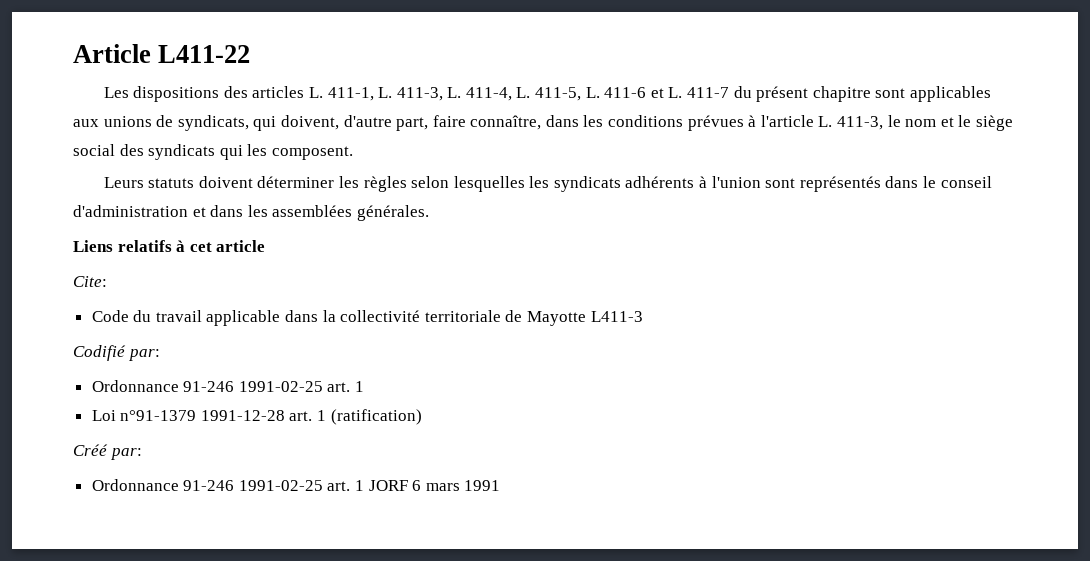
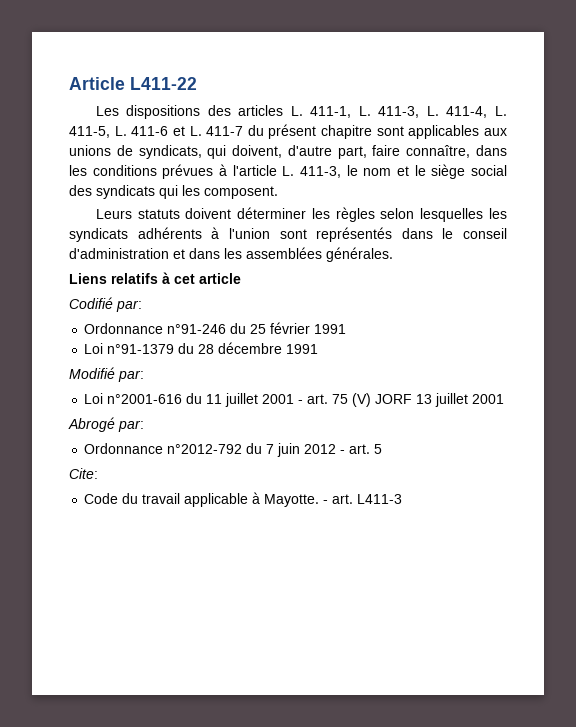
+ Codifié par:
+ Ordonnance n°91-246 du 25 février 1991
+ Loi n°91-1379 du 28 décembre 1991
+ Modifié par:
+ Loi n°2001-616 du 11 juillet 2001 - art. 75 (V) JORF 13 juillet 2001
+ Abrogé par:
+ Ordonnance n°2012-792 du 7 juin 2012 - art. 5
- Code du travail applicable dans la collectivité territoriale de Mayotte L411-3
- Codifié par:
- Ordonnance 91-246 1991-02-25 art. 1
- Loi n°91-1379 1991-12-28 art. 1 (ratification)
- Créé par:
- Ordonnance 91-246 1991-02-25 art. 1 JORF 6 mars 1991
+ Code du travail applicable à Mayotte. - art. L411-3

